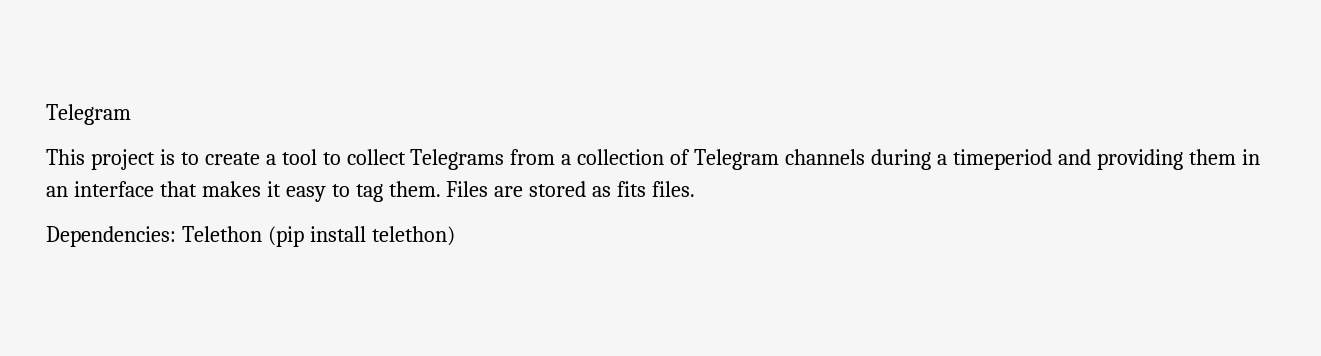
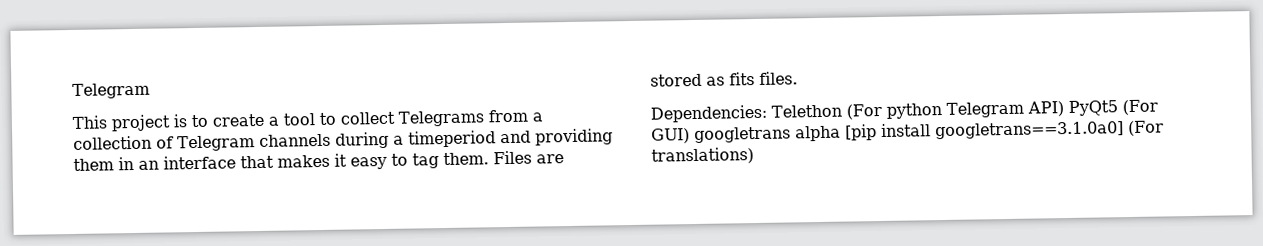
- Dependencies: Telethon (pip install telethon)
+ Dependencies: Telethon (For python Telegram API) PyQt5 (For GUI) googletrans alpha [pip install googletrans==3.1.0a0] (For translations)

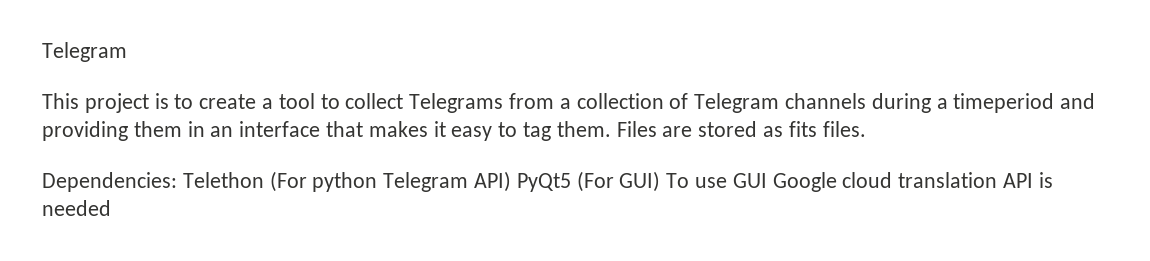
- Dependencies: Telethon (For python Telegram API) PyQt5 (For GUI) googletrans alpha [pip install googletrans==3.1.0a0] (For translations)
+ Dependencies: Telethon (For python Telegram API) PyQt5 (For GUI) To use GUI Google cloud translation API is needed

